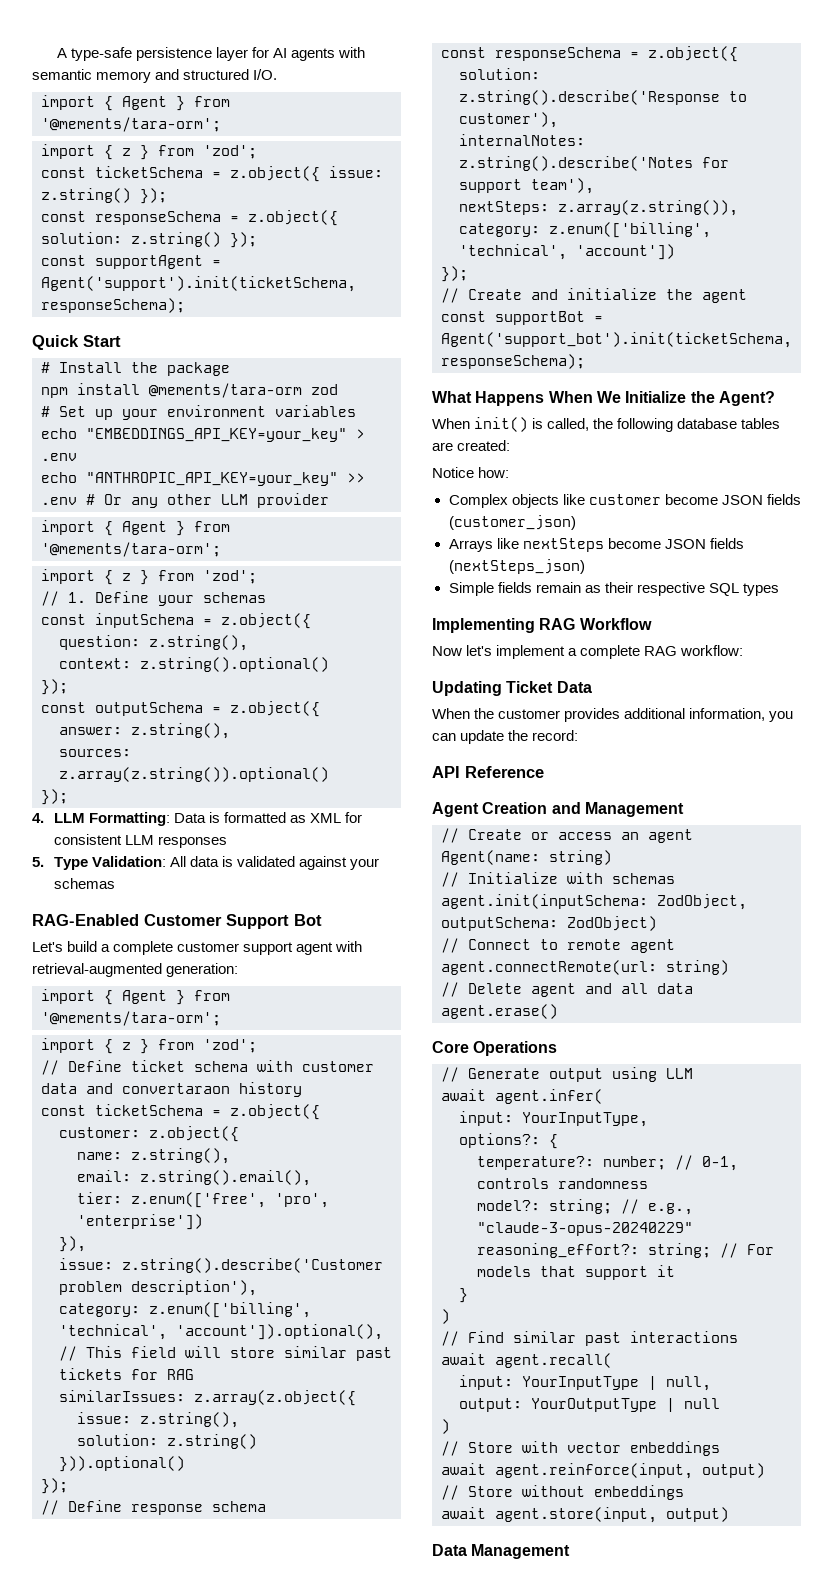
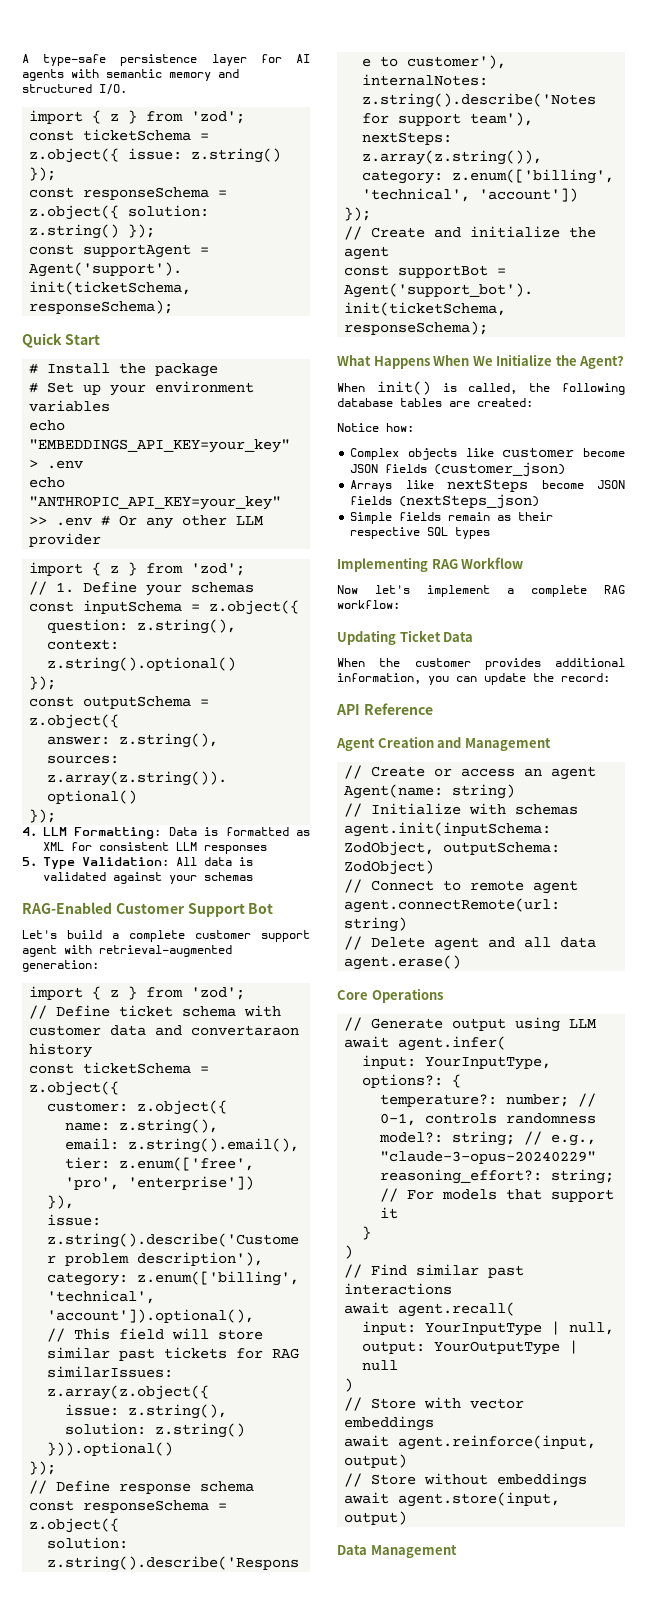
  A type-safe persistence layer for AI agents with semantic memory and structured I/O.
- import { Agent } from '@mements/tara-orm';
- npm install @mements/tara-orm zod
  echo "ANTHROPIC_API_KEY=your_key" >> .env # Or any other LLM provider
- import { Agent } from '@mements/tara-orm';
  Let's build a complete customer support agent with retrieval-augmented generation:
- import { Agent } from '@mements/tara-orm';

